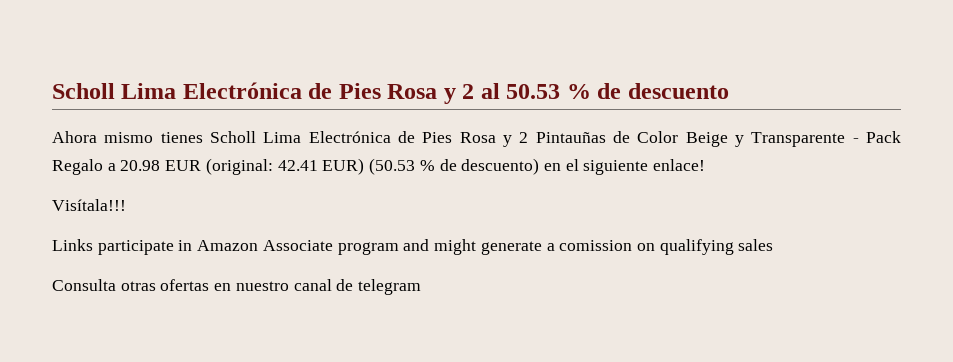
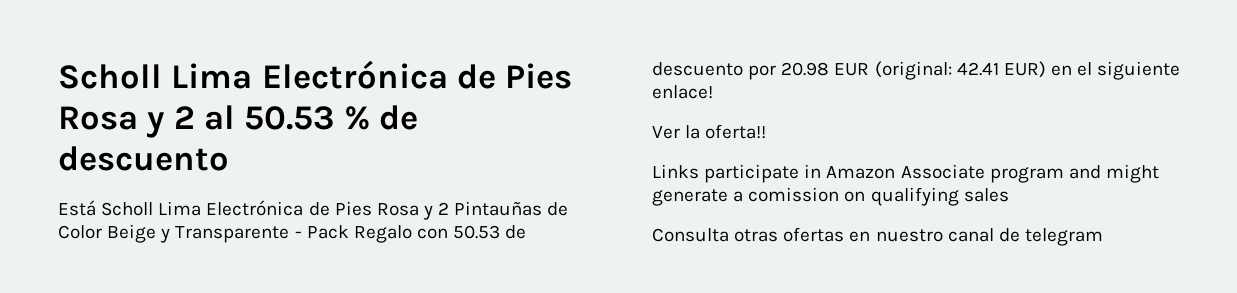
- Ahora mismo tienes Scholl Lima Electrónica de Pies Rosa y 2 Pintauñas de Color Beige y Transparente - Pack Regalo a 20.98 EUR (original: 42.41 EUR) (50.53 % de descuento) en el siguiente enlace!
+ Está Scholl Lima Electrónica de Pies Rosa y 2 Pintauñas de Color Beige y Transparente - Pack Regalo con 50.53 de descuento por 20.98 EUR (original: 42.41 EUR) en el siguiente enlace!
- Visítala!!!
+ Ver la oferta!!

